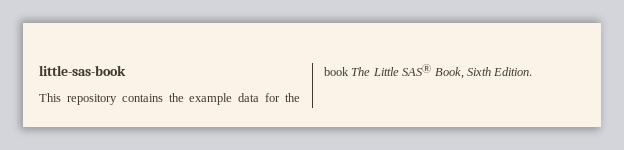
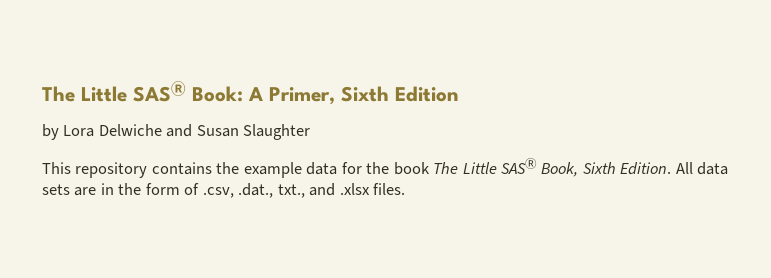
- little-sas-book
+ The Little SASⓇ Book: A Primer, Sixth Edition
+ by Lora Delwiche and Susan Slaughter
+ All data sets are in the form of .csv, .dat., txt., and .xlsx files.

